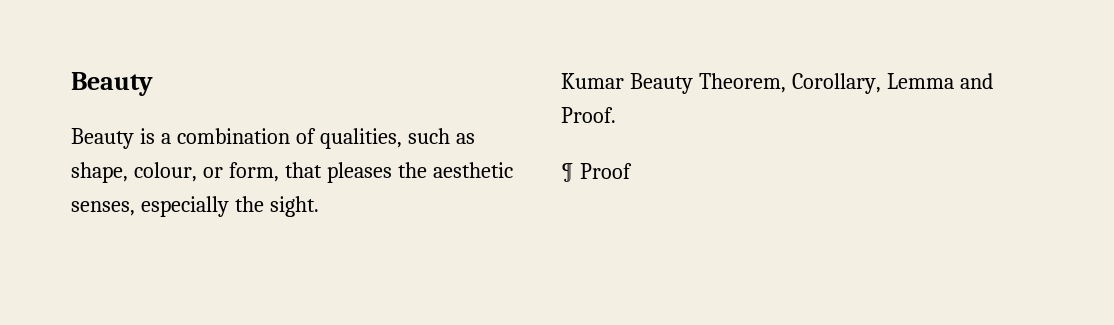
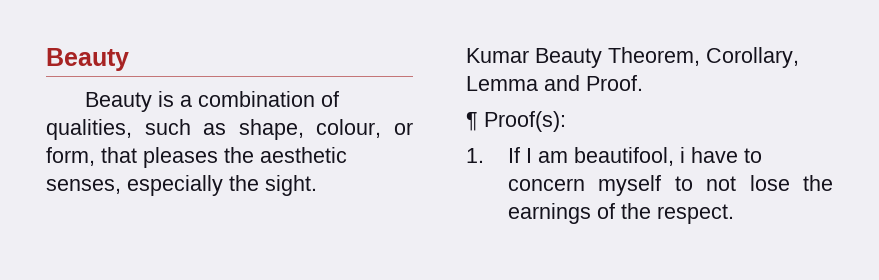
- ¶ Proof
+ ¶ Proof(s):
+ 1. If I am beautifool, i have to concern myself to not lose the earnings of the respect.

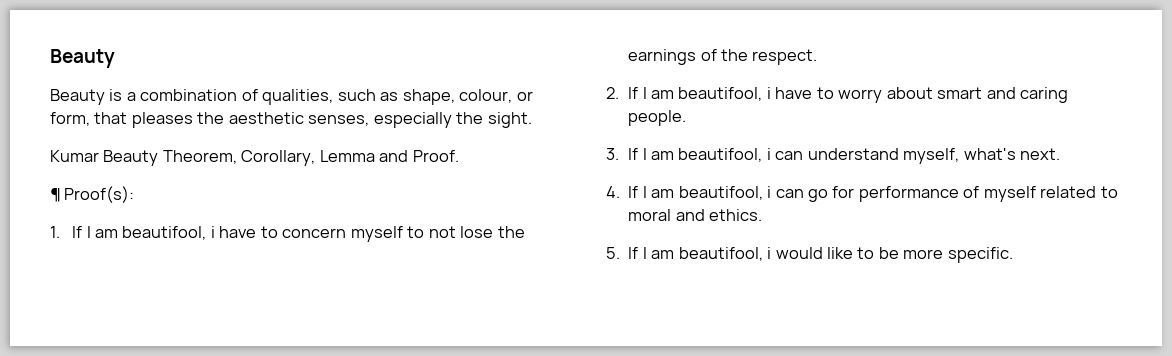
+ 2. If I am beautifool, i have to worry about smart and caring people.
+ 3. If I am beautifool, i can understand myself, what's next.
+ 4. If I am beautifool, i can go for performance of myself related to moral and ethics.
+ 5. If I am beautifool, i would like to be more specific.

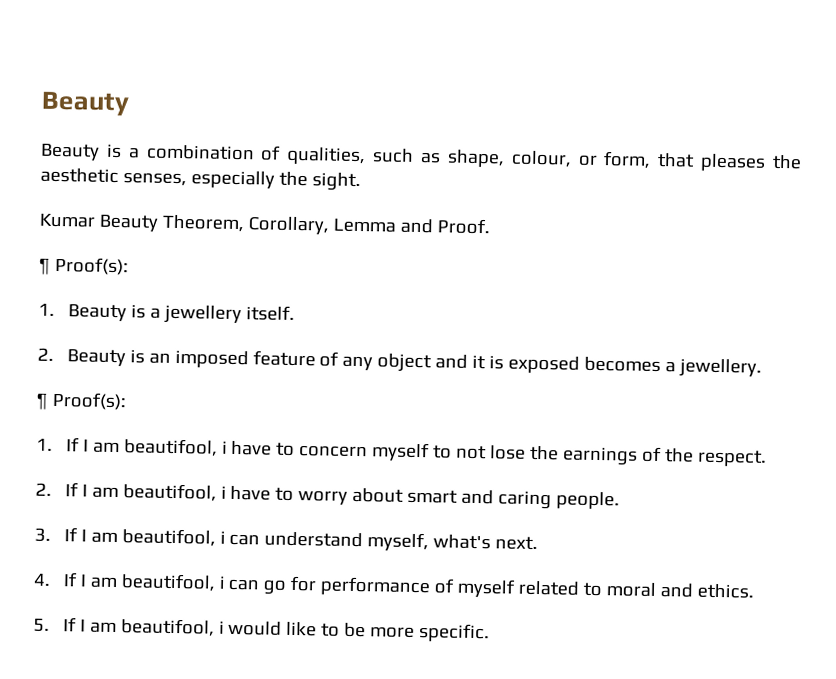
+ 1. Beauty is a jewellery itself.
+ 2. Beauty is an imposed feature of any object and it is exposed becomes a jewellery.
+ ¶ Proof(s):

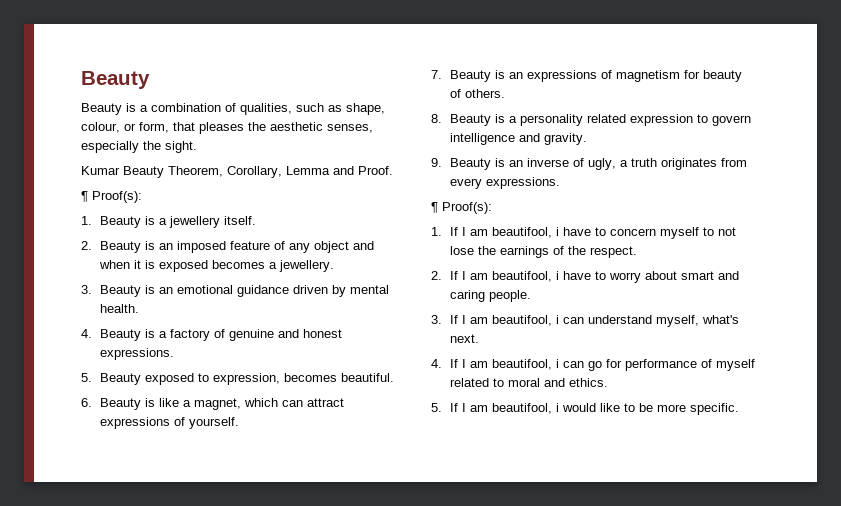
- 2. Beauty is an imposed feature of any object and it is exposed becomes a jewellery.
+ 2. Beauty is an imposed feature of any object and when it is exposed becomes a jewellery.
+ 3. Beauty is an emotional guidance driven by mental health.
+ 4. Beauty is a factory of genuine and honest expressions.
+ 5. Beauty exposed to expression, becomes beautiful.
+ 6. Beauty is like a magnet, which can attract expressions of yourself.
+ 7. Beauty is an expressions of magnetism for beauty of others.
+ 8. Beauty is a personality related expression to govern intelligence and gravity.
+ 9. Beauty is an inverse of ugly, a truth originates from every expressions.

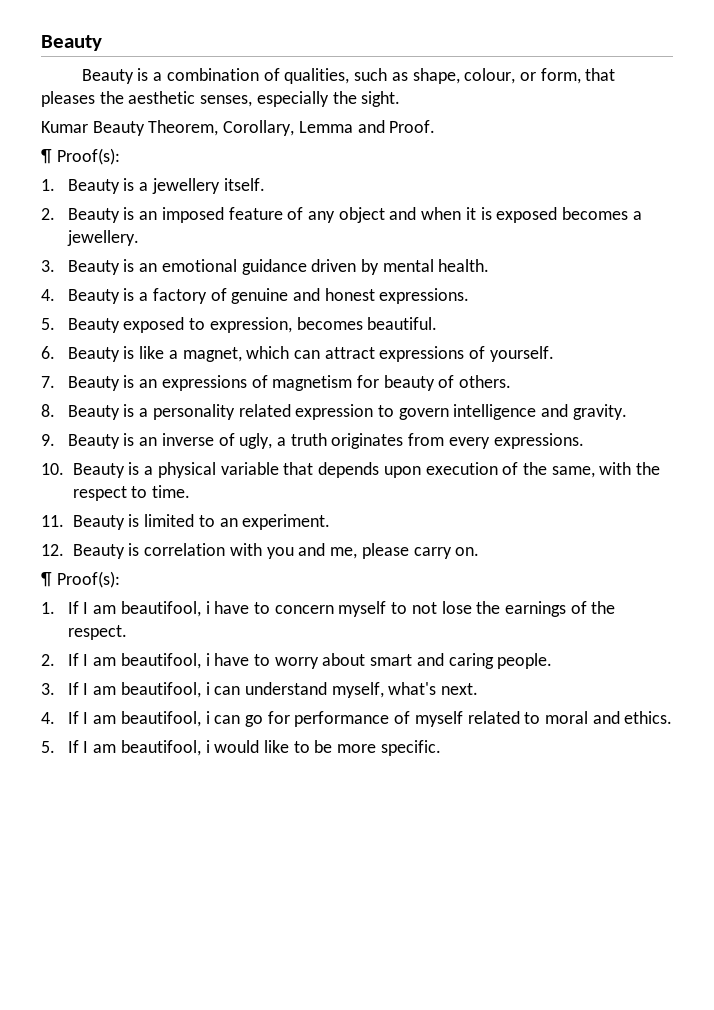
+ 10. Beauty is a physical variable that depends upon execution of the same, with the respect to time.
+ 11. Beauty is limited to an experiment.
+ 12. Beauty is correlation with you and me, please carry on.

